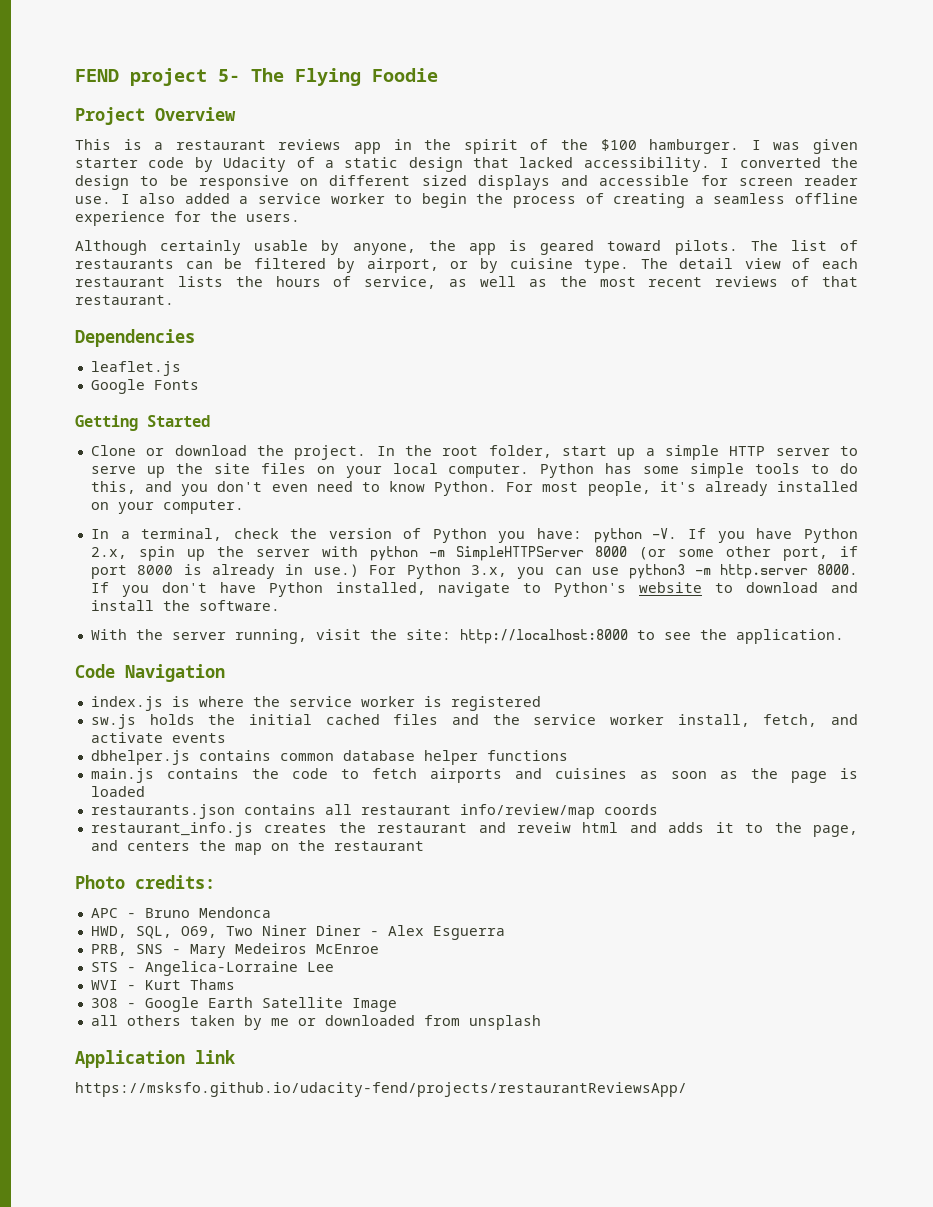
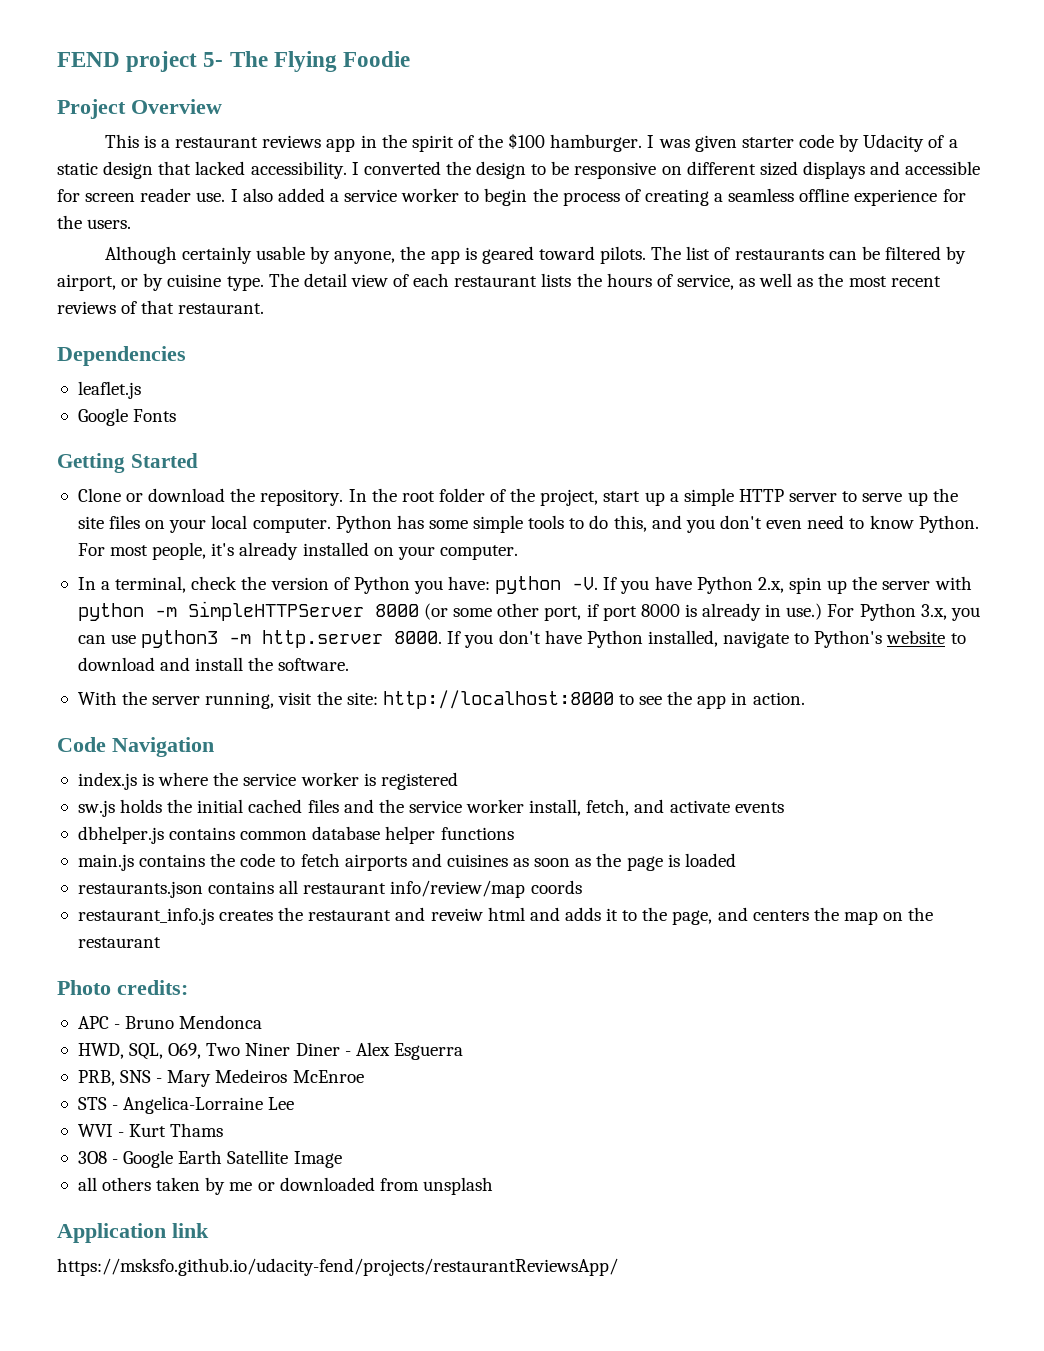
- Clone or download the project.
+ Clone or download the repository.
- In the root folder, start up a simple HTTP server to serve up the site files on your local computer.
+ In the root folder of the project, start up a simple HTTP server to serve up the site files on your local computer.
- With the server running, visit the site: http://localhost:8000 to see the application.
+ With the server running, visit the site: http://localhost:8000 to see the app in action.

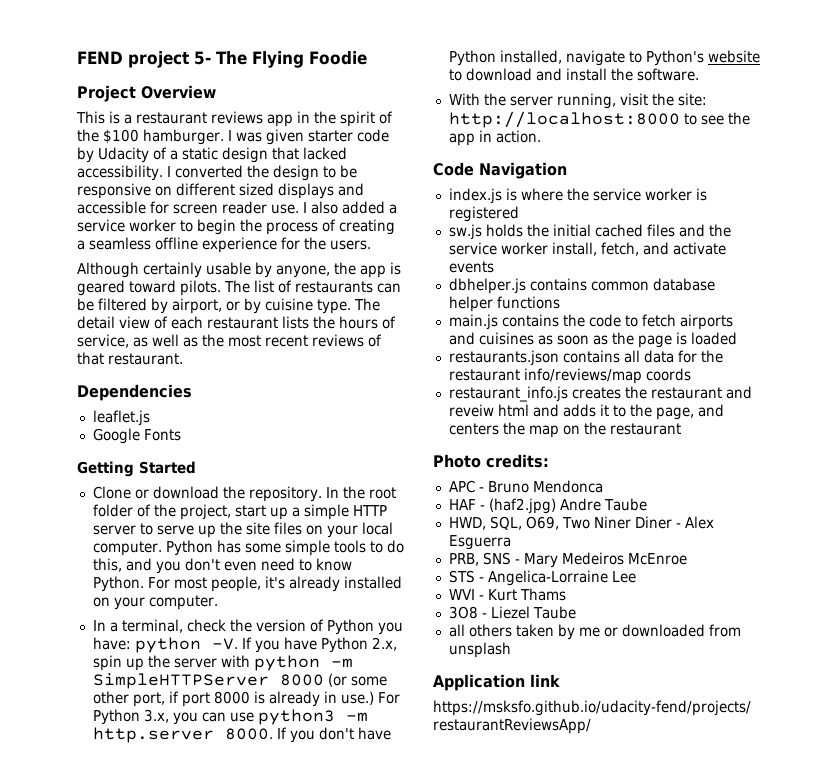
- restaurants.json contains all restaurant info/review/map coords
+ restaurants.json contains all data for the restaurant info/reviews/map coords
+ HAF - (haf2.jpg) Andre Taube
- 3O8 - Google Earth Satellite Image
+ 3O8 - Liezel Taube

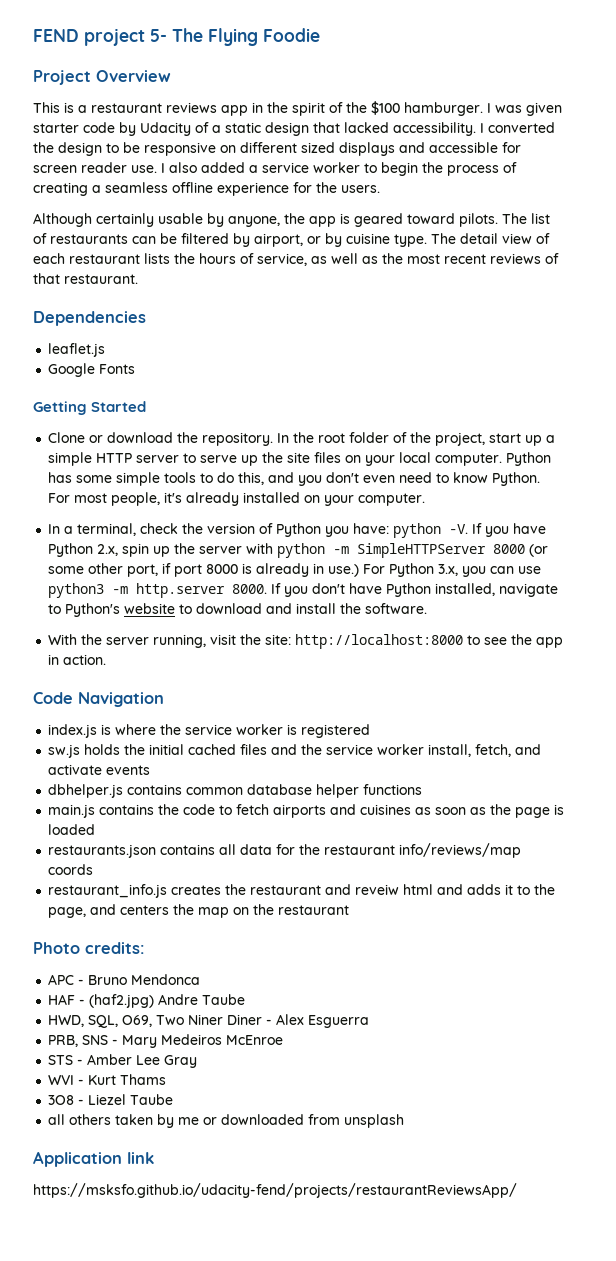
- STS - Angelica-Lorraine Lee
+ STS - Amber Lee Gray

